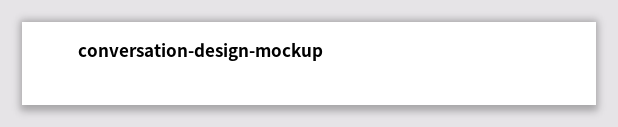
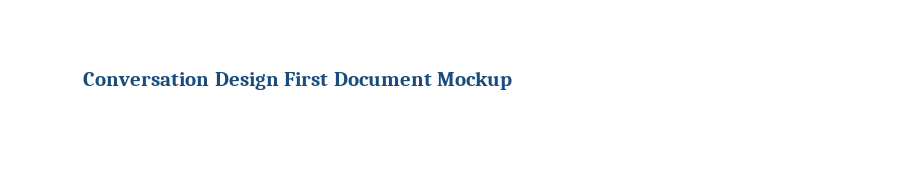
- conversation-design-mockup
+ Conversation Design First Document Mockup

